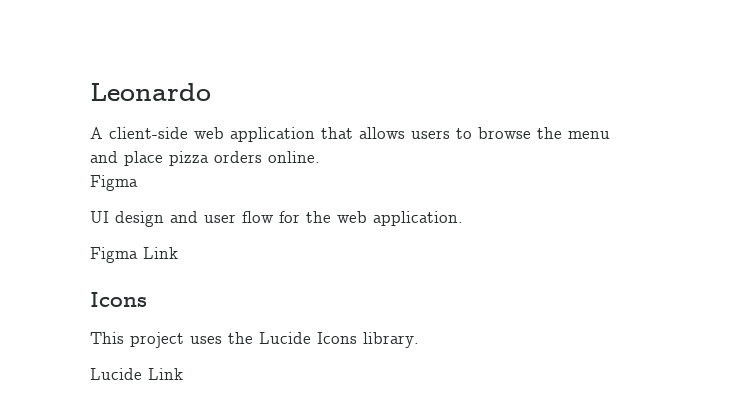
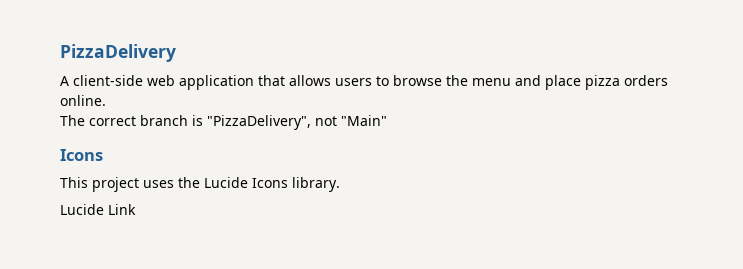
- Leonardo
+ PizzaDelivery
  A client-side web application that allows users to browse the menu and place pizza orders online.
- Figma
- UI design and user flow for the web application.
- Figma Link
+ The correct branch is "PizzaDelivery", not "Main"

